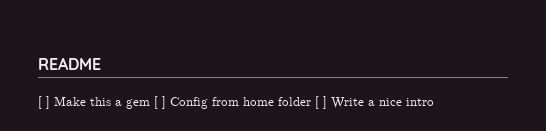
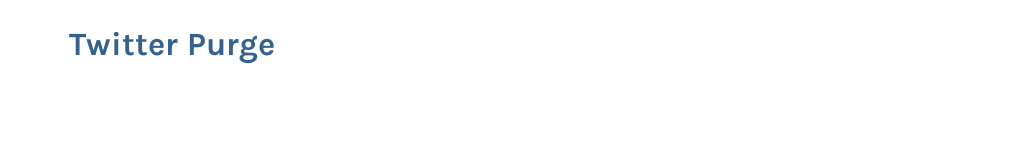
- README
- [ ] Make this a gem [ ] Config from home folder [ ] Write a nice intro
+ Twitter Purge

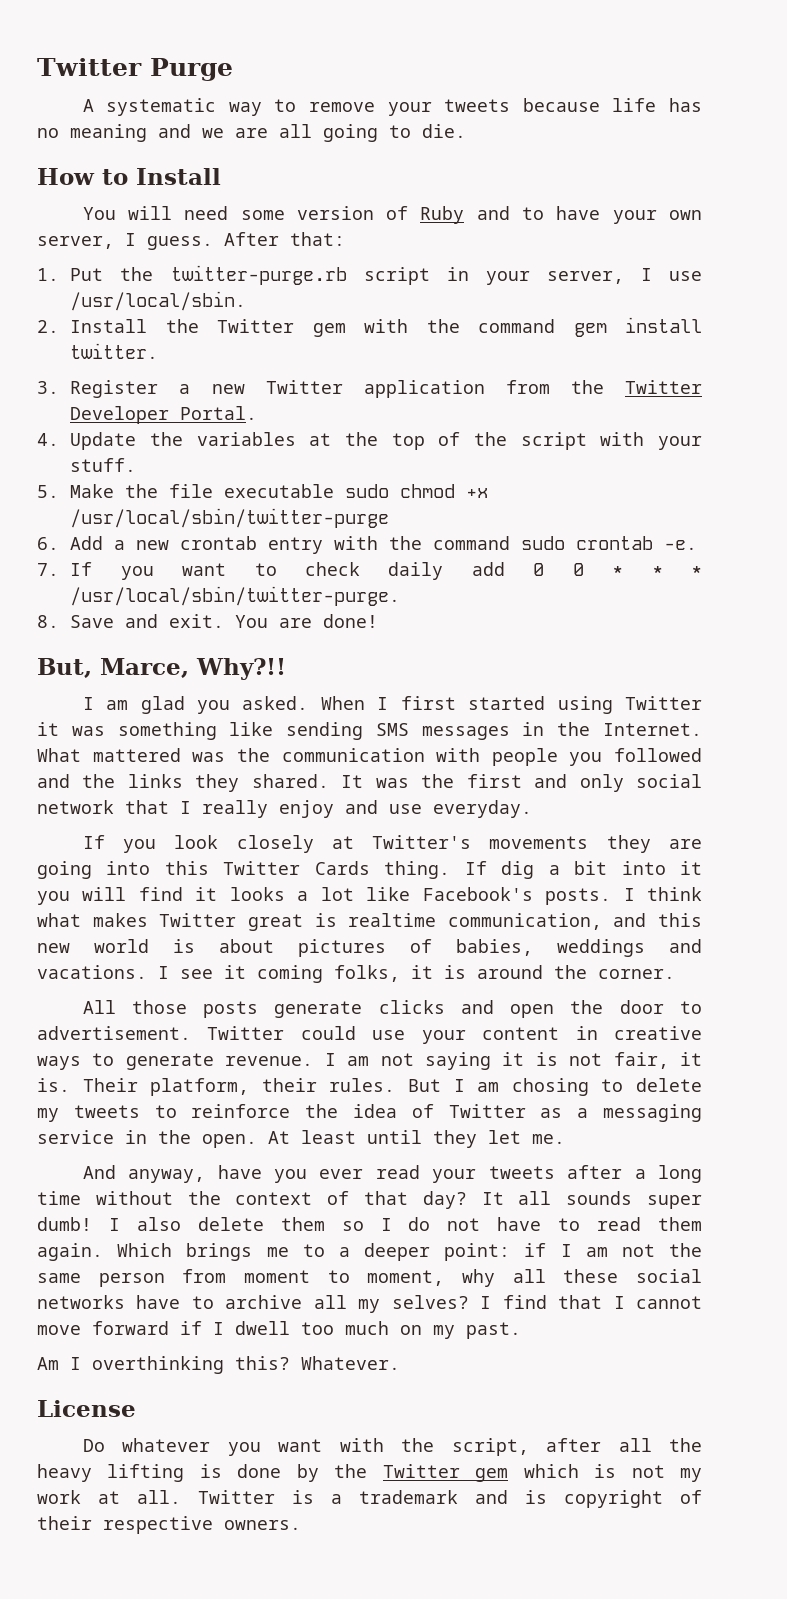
+ A systematic way to remove your tweets because life has no meaning and we are all going to die.
+ How to Install
+ You will need some version of Ruby and to have your own server, I guess. After that:
+ 1. Put the twitter-purge.rb script in your server, I use /usr/local/sbin.
+ 2. Install the Twitter gem with the command gem install twitter.
+ 3. Register a new Twitter application from the Twitter Developer Portal.
+ 4. Update the variables at the top of the script with your stuff.
+ 5. Make the file executable sudo chmod +x /usr/local/sbin/twitter-purge
+ 6. Add a new crontab entry with the command sudo crontab -e.
+ 7. If you want to check daily add 0 0 * * * /usr/local/sbin/twitter-purge.
+ 8. Save and exit. You are done!
+ But, Marce, Why?!!
+ I am glad you asked. When I first started using Twitter it was something like sending SMS messages in the Internet. What mattered was the communication with people you followed and the links they shared. It was the first and only social network that I really enjoy and use everyday.
+ If you look closely at Twitter's movements they are going into this Twitter Cards thing. If dig a bit into it you will find it looks a lot like Facebook's posts. I think what makes Twitter great is realtime communication, and this new world is about pictures of babies, weddings and vacations. I see it coming folks, it is around the corner.
+ All those posts generate clicks and open the door to advertisement. Twitter could use your content in creative ways to generate revenue. I am not saying it is not fair, it is. Their platform, their rules. But I am chosing to delete my tweets to reinforce the idea of Twitter as a messaging service in the open. At least until they let me.
+ And anyway, have you ever read your tweets after a long time without the context of that day? It all sounds super dumb! I also delete them so I do not have to read them again. Which brings me to a deeper point: if I am not the same person from moment to moment, why all these social networks have to archive all my selves? I find that I cannot move forward if I dwell too much on my past.
+ Am I overthinking this? Whatever.
+ License
+ Do whatever you want with the script, after all the heavy lifting is done by the Twitter gem which is not my work at all. Twitter is a trademark and is copyright of their respective owners.

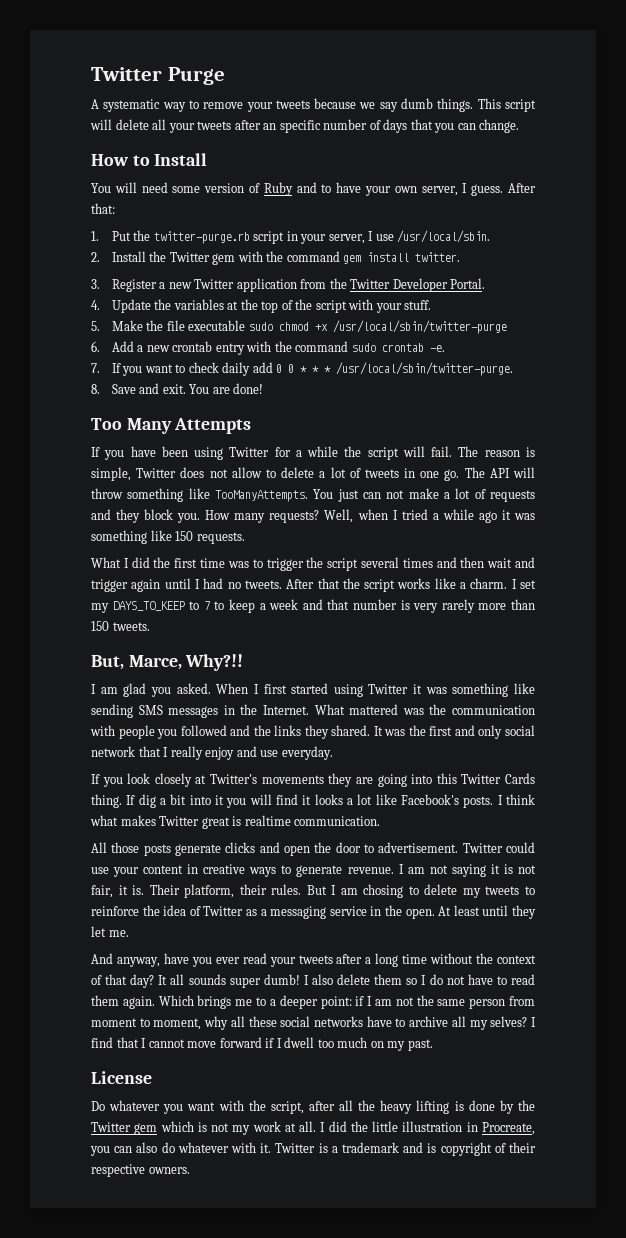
- A systematic way to remove your tweets because life has no meaning and we are all going to die.
+ A systematic way to remove your tweets because we say dumb things. This script will delete all your tweets after an specific number of days that you can change.
+ Too Many Attempts
+ If you have been using Twitter for a while the script will fail. The reason is simple, Twitter does not allow to delete a lot of tweets in one go. The API will throw something like TooManyAttempts. You just can not make a lot of requests and they block you. How many requests? Well, when I tried a while ago it was something like 150 requests.
+ What I did the first time was to trigger the script several times and then wait and trigger again until I had no tweets. After that the script works like a charm. I set my DAYS_TO_KEEP to 7 to keep a week and that number is very rarely more than 150 tweets.
- I think what makes Twitter great is realtime communication, and this new world is about pictures of babies, weddings and vacations. I see it coming folks, it is around the corner.
+ I think what makes Twitter great is realtime communication.
- Am I overthinking this? Whatever.
+ I did the little illustration in Procreate, you can also do whatever with it.

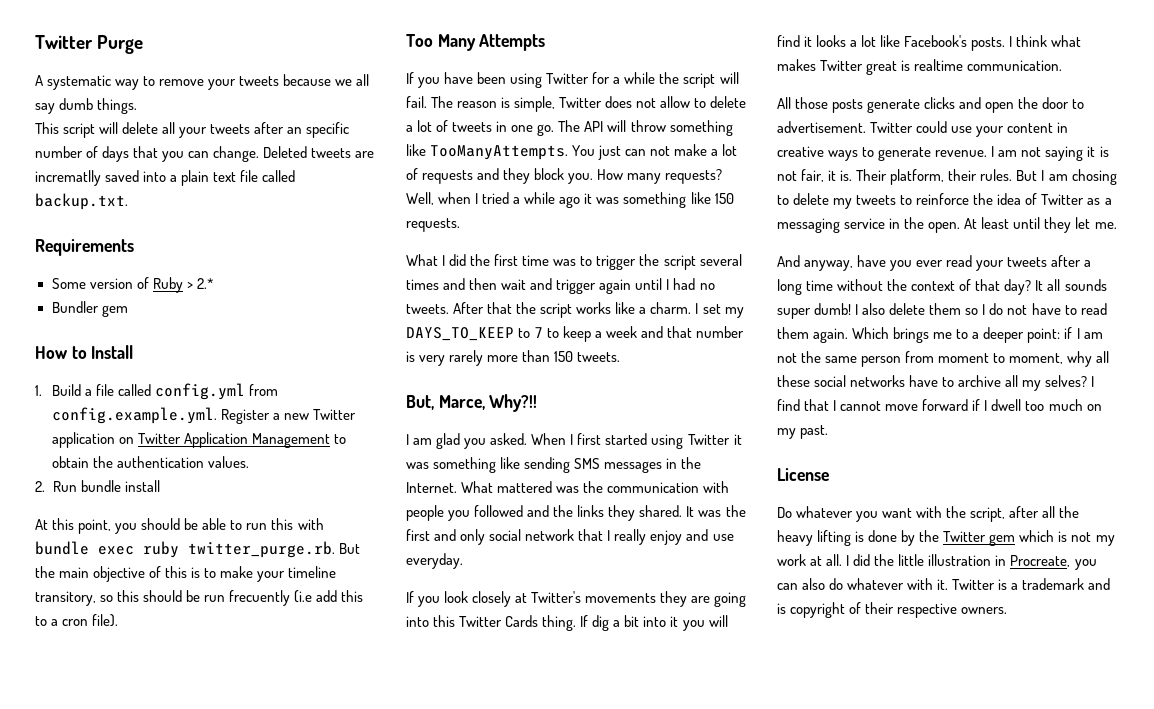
- A systematic way to remove your tweets because we say dumb things. This script will delete all your tweets after an specific number of days that you can change.
+ A systematic way to remove your tweets because we all say dumb things.
+ This script will delete all your tweets after an specific number of days that you can change. Deleted tweets are incrematlly saved into a plain text file called backup.txt.
+ Requirements
+ Some version of Ruby > 2.*
+ Bundler gem
  How to Install
- You will need some version of Ruby and to have your own server, I guess. After that:
- 1. Put the twitter-purge.rb script in your server, I use /usr/local/sbin.
- 2. Install the Twitter gem with the command gem install twitter.
- 3. Register a new Twitter application from the Twitter Developer Portal.
- 4. Update the variables at the top of the script with your stuff.
- 5. Make the file executable sudo chmod +x /usr/local/sbin/twitter-purge
- 6. Add a new crontab entry with the command sudo crontab -e.
- 7. If you want to check daily add 0 0 * * * /usr/local/sbin/twitter-purge.
- 8. Save and exit. You are done!
+ 1. Build a file called config.yml from config.example.yml. Register a new Twitter application on Twitter Application Management to obtain the authentication values.
+ 2. Run bundle install
+ At this point, you should be able to run this with bundle exec ruby twitter_purge.rb. But the main objective of this is to make your timeline transitory, so this should be run frecuently (i.e add this to a cron file).

